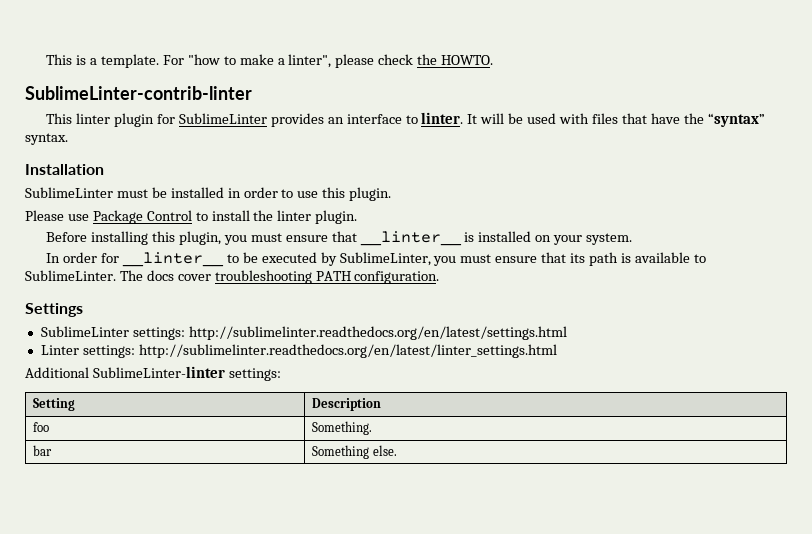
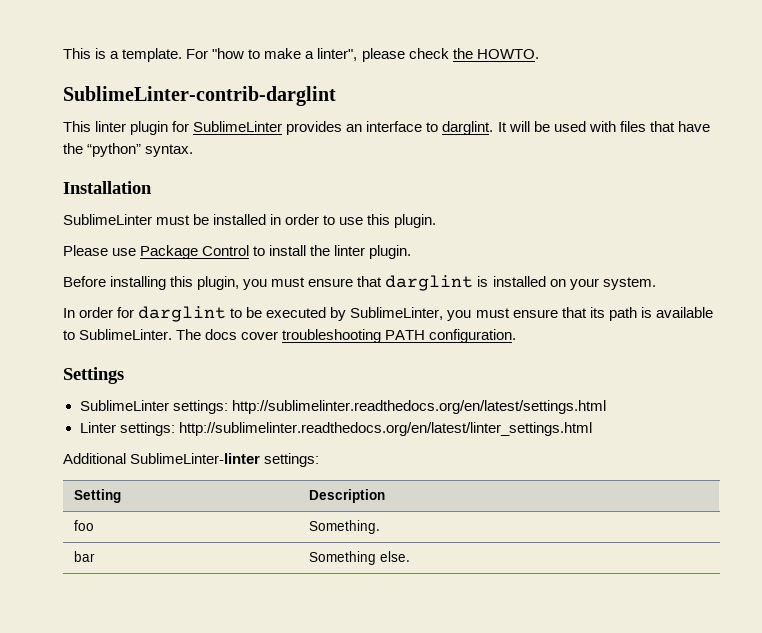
- SublimeLinter-contrib-linter
+ SublimeLinter-contrib-darglint
- This linter plugin for SublimeLinter provides an interface to linter.
+ This linter plugin for SublimeLinter provides an interface to darglint.
- It will be used with files that have the “syntax” syntax.
+ It will be used with files that have the “python” syntax.
- Before installing this plugin, you must ensure that __linter__ is installed on your system.
+ Before installing this plugin, you must ensure that darglint is installed on your system.
- In order for __linter__ to be executed by SublimeLinter, you must ensure that its path is available to SublimeLinter.
+ In order for darglint to be executed by SublimeLinter, you must ensure that its path is available to SublimeLinter.

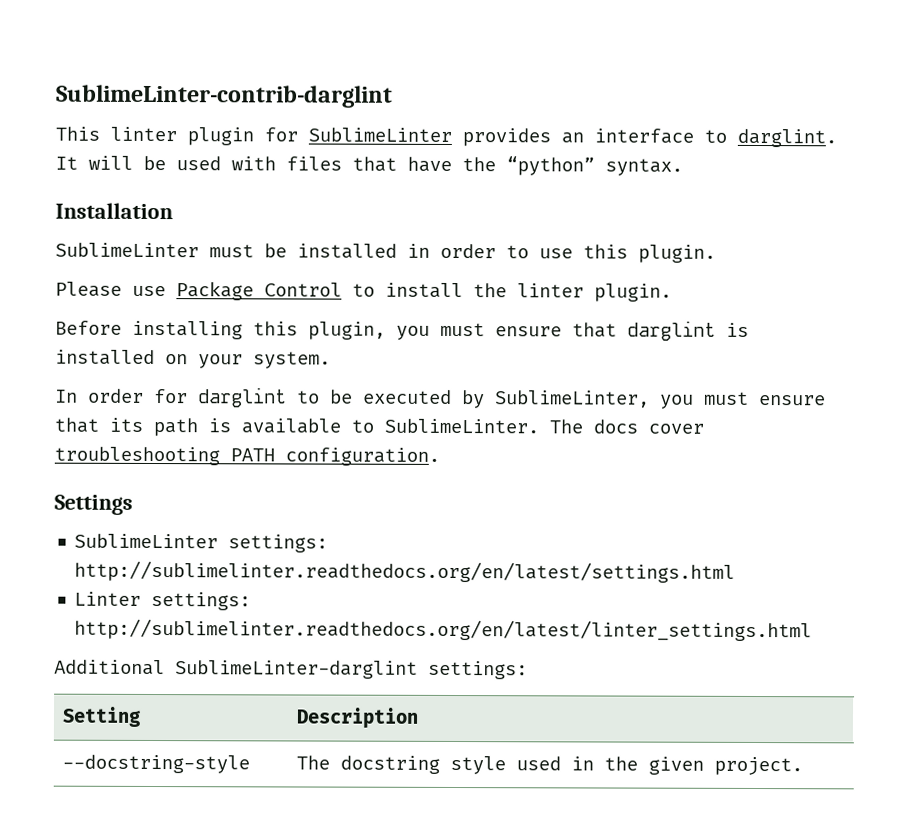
- This is a template. For "how to make a linter", please check the HOWTO.
- Additional SublimeLinter-linter settings:
+ Additional SublimeLinter-darglint settings:
- foo | Something.
- bar | Something else.
+ --docstring-style | The docstring style used in the given project.

